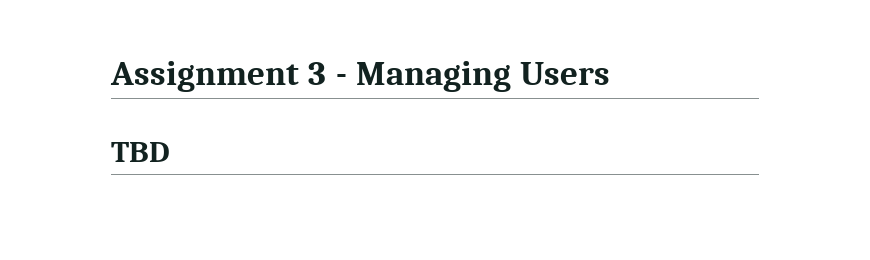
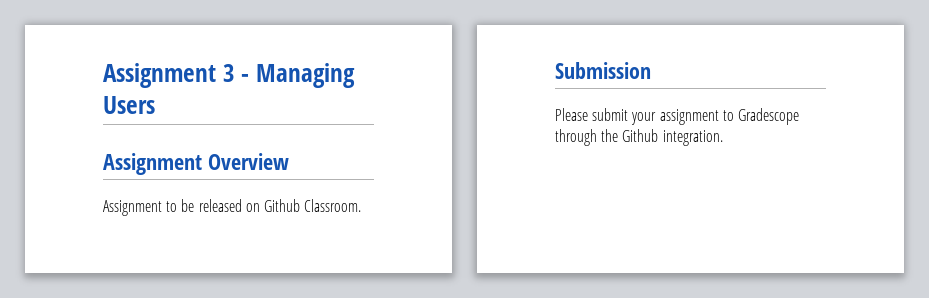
- TBD
+ Assignment Overview
+ Assignment to be released on Github Classroom.
+ Submission
+ Please submit your assignment to Gradescope through the Github integration.

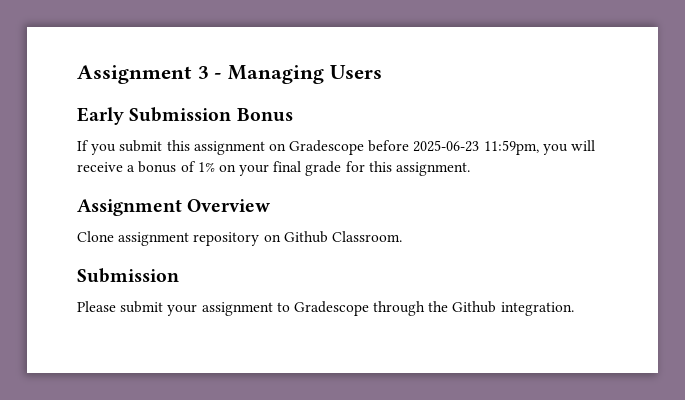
+ Early Submission Bonus
+ If you submit this assignment on Gradescope before 2025-06-23 11:59pm, you will receive a bonus of 1% on your final grade for this assignment.
  Assignment Overview
- Assignment to be released on Github Classroom.
+ Clone assignment repository on Github Classroom.

